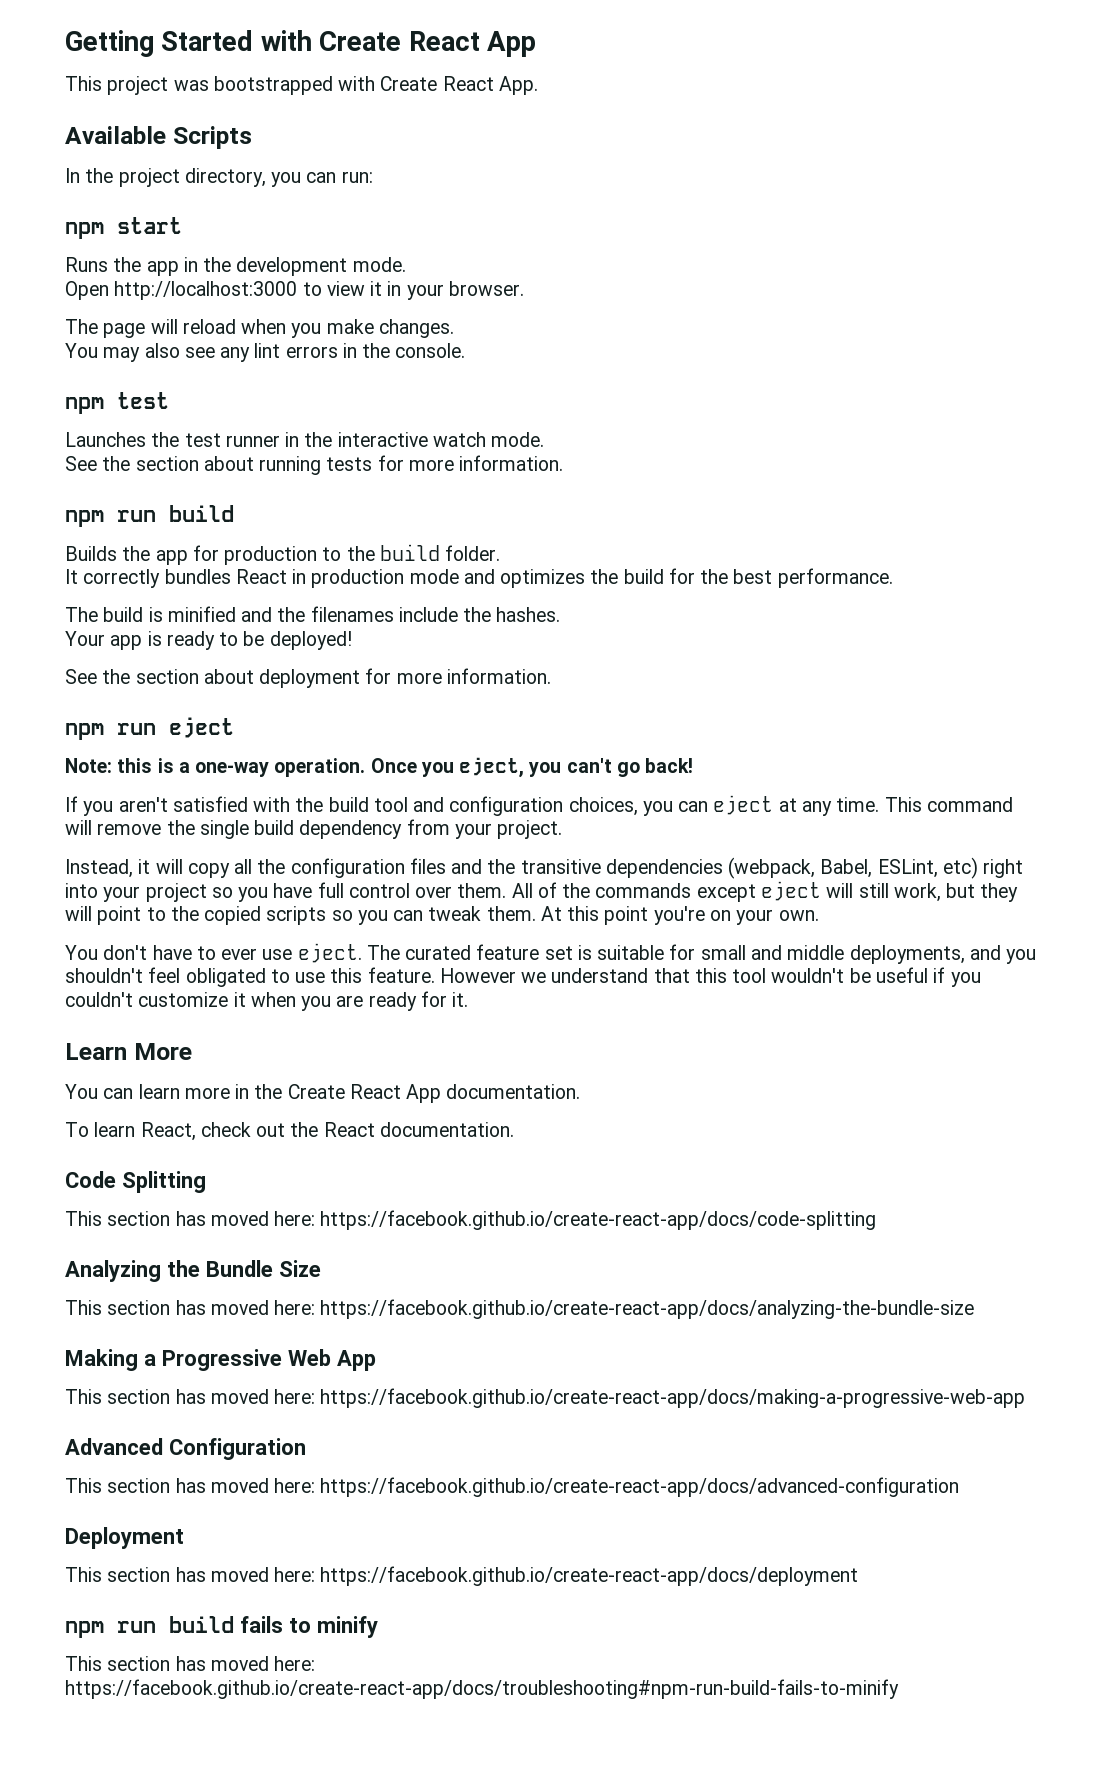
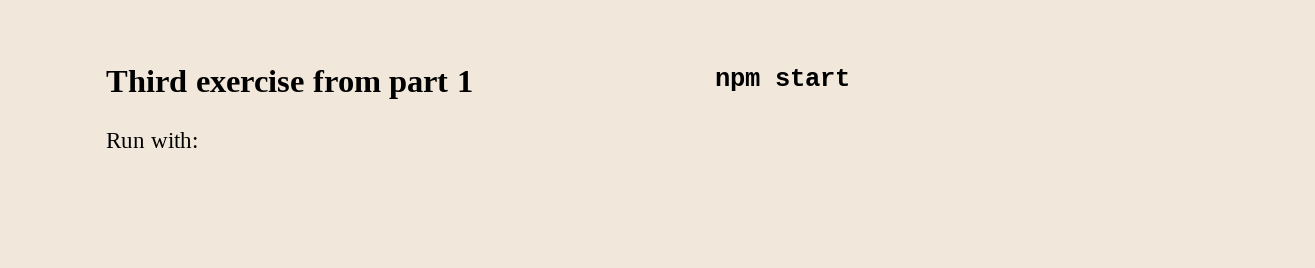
- Getting Started with Create React App
- This project was bootstrapped with Create React App.
- Available Scripts
- In the project directory, you can run:
+ Third exercise from part 1
+ Run with:
  npm start
- Runs the app in the development mode.
- Open http://localhost:3000 to view it in your browser.
- The page will reload when you make changes.
- You may also see any lint errors in the console.
- npm test
- Launches the test runner in the interactive watch mode.
- See the section about running tests for more information.
- npm run build
- Builds the app for production to the build folder.
- It correctly bundles React in production mode and optimizes the build for the best performance.
- The build is minified and the filenames include the hashes.
- Your app is ready to be deployed!
- See the section about deployment for more information.
- npm run eject
- Note: this is a one-way operation. Once you eject, you can't go back!
- If you aren't satisfied with the build tool and configuration choices, you can eject at any time. This command will remove the single build dependency from your project.
- Instead, it will copy all the configuration files and the transitive dependencies (webpack, Babel, ESLint, etc) right into your project so you have full control over them. All of the commands except eject will still work, but they will point to the copied scripts so you can tweak them. At this point you're on your own.
- You don't have to ever use eject. The curated feature set is suitable for small and middle deployments, and you shouldn't feel obligated to use this feature. However we understand that this tool wouldn't be useful if you couldn't customize it when you are ready for it.
- Learn More
- You can learn more in the Create React App documentation.
- To learn React, check out the React documentation.
- Code Splitting
- This section has moved here: https://facebook.github.io/create-react-app/docs/code-splitting
- Analyzing the Bundle Size
- This section has moved here: https://facebook.github.io/create-react-app/docs/analyzing-the-bundle-size
- Making a Progressive Web App
- This section has moved here: https://facebook.github.io/create-react-app/docs/making-a-progressive-web-app
- Advanced Configuration
- This section has moved here: https://facebook.github.io/create-react-app/docs/advanced-configuration
- Deployment
- This section has moved here: https://facebook.github.io/create-react-app/docs/deployment
- npm run build fails to minify
- This section has moved here: https://facebook.github.io/create-react-app/docs/troubleshooting#npm-run-build-fails-to-minify

